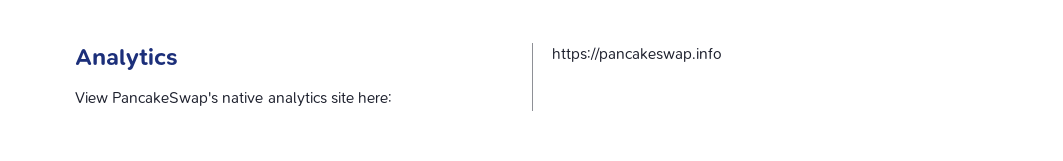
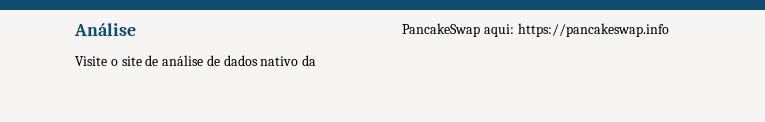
- Analytics
- View PancakeSwap's native analytics site here: https://pancakeswap.info
+ Análise
+ Visite o site de análise de dados nativo da PancakeSwap aqui: https://pancakeswap.info

